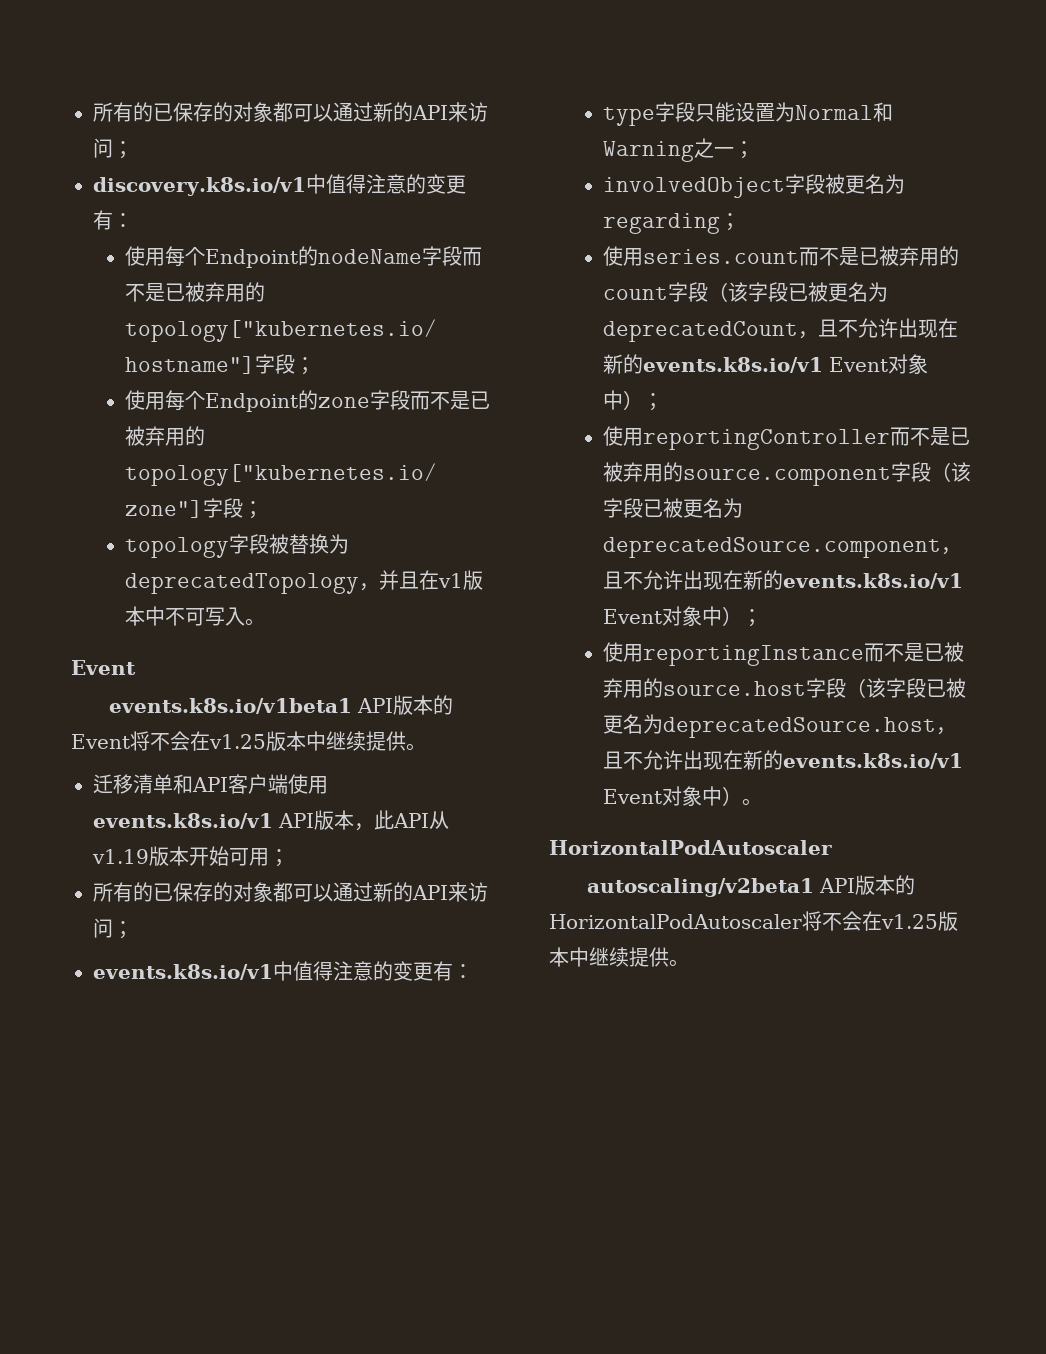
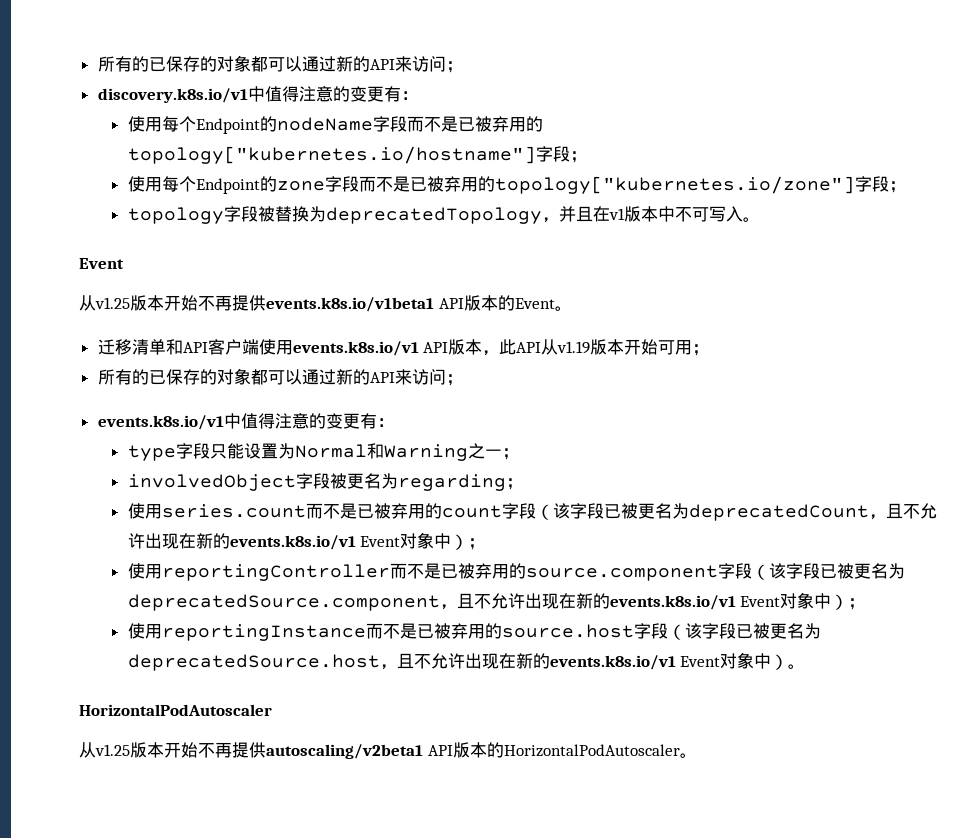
- events.k8s.io/v1beta1 API版本的Event将不会在v1.25版本中继续提供。
+ 从v1.25版本开始不再提供events.k8s.io/v1beta1 API版本的Event。
- autoscaling/v2beta1 API版本的HorizontalPodAutoscaler将不会在v1.25版本中继续提供。
+ 从v1.25版本开始不再提供autoscaling/v2beta1 API版本的HorizontalPodAutoscaler。

